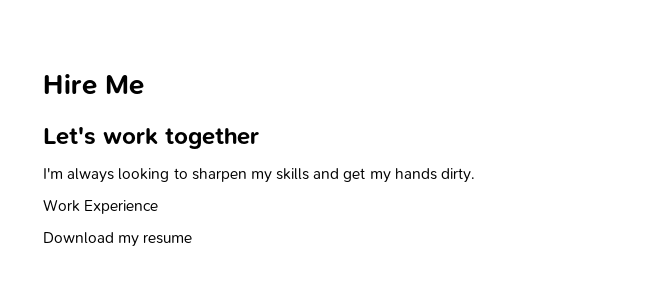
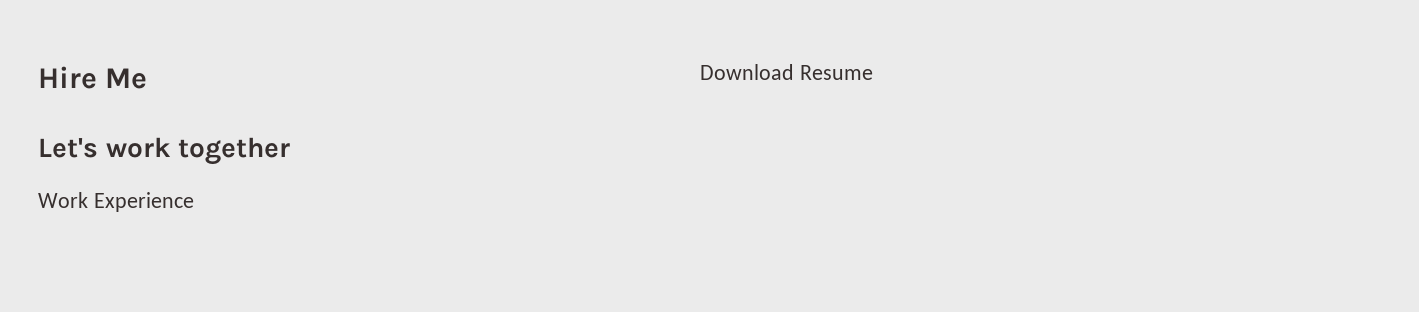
- I'm always looking to sharpen my skills and get my hands dirty.
- Download my resume
+ Download Resume

